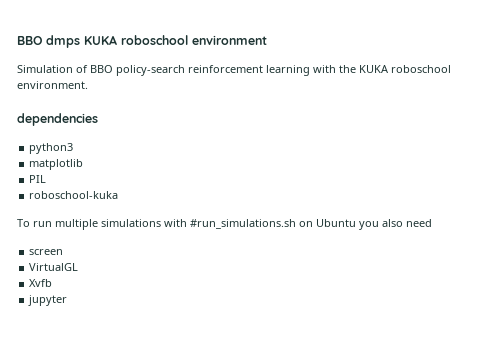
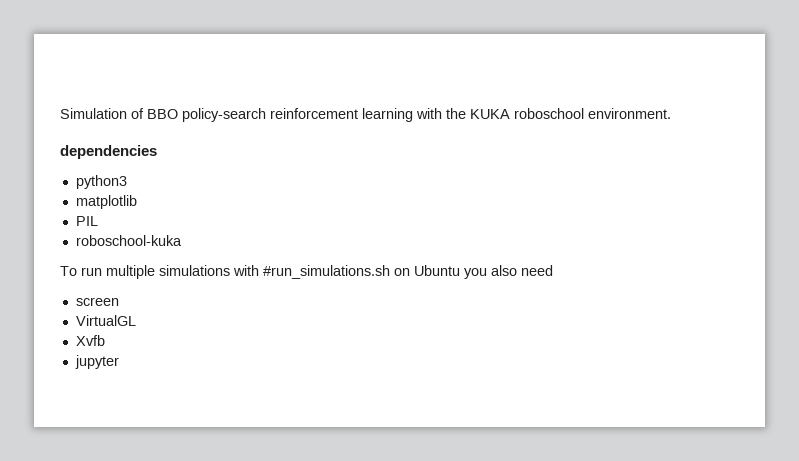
- BBO dmps KUKA roboschool environment

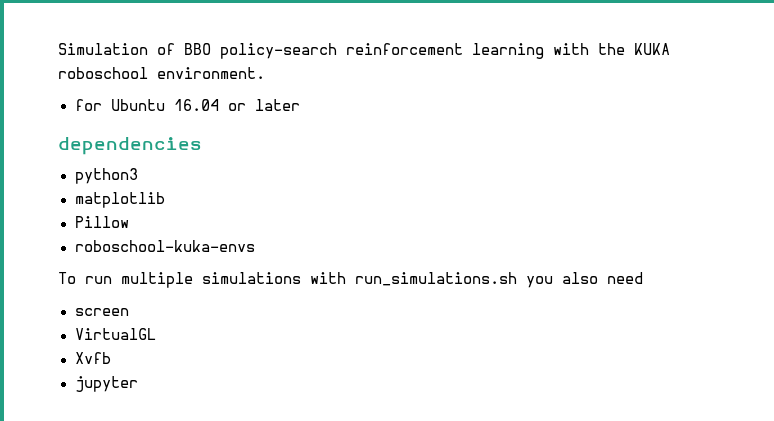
+ for Ubuntu 16.04 or later
- PIL
- roboschool-kuka
+ Pillow
+ roboschool-kuka-envs
- To run multiple simulations with #run_simulations.sh on Ubuntu you also need
+ To run multiple simulations with run_simulations.sh you also need

